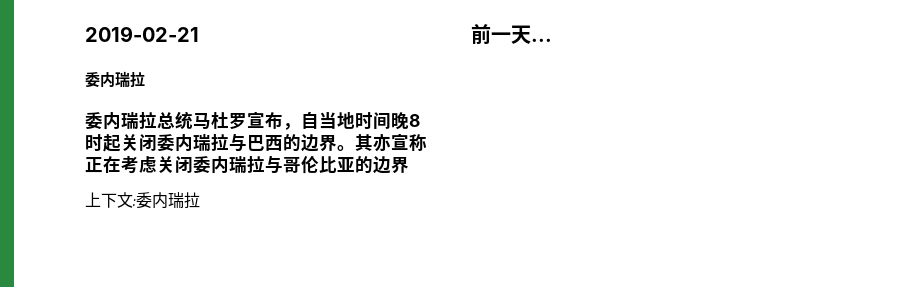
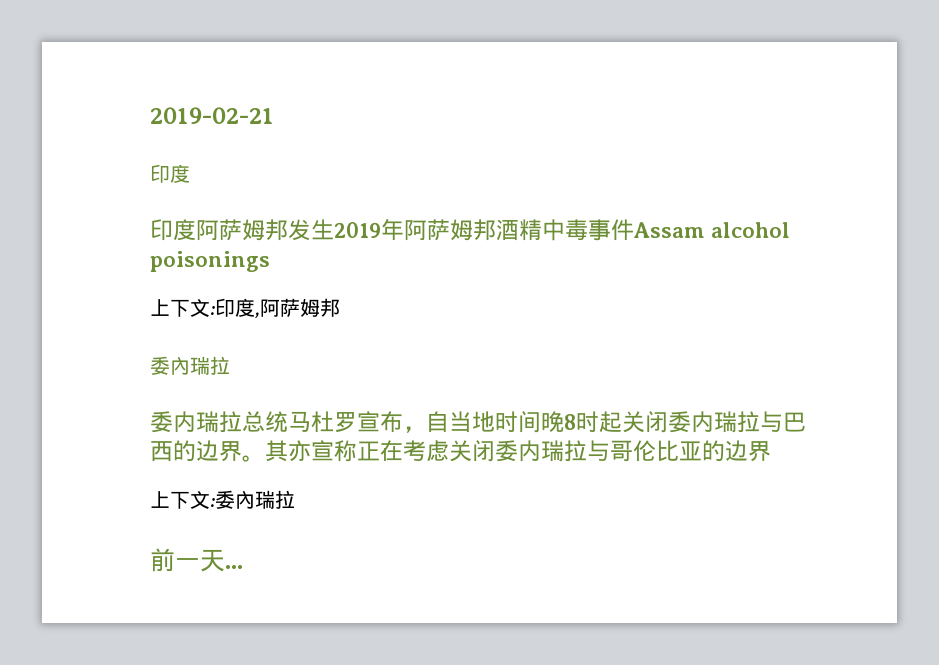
  2019-02-21
- 委内瑞拉
+ 印度
+ 印度阿萨姆邦发生2019年阿萨姆邦酒精中毒事件Assam alcohol poisonings
+ 上下文:印度,阿萨姆邦
+ 委內瑞拉
- 上下文:委内瑞拉
+ 上下文:委內瑞拉

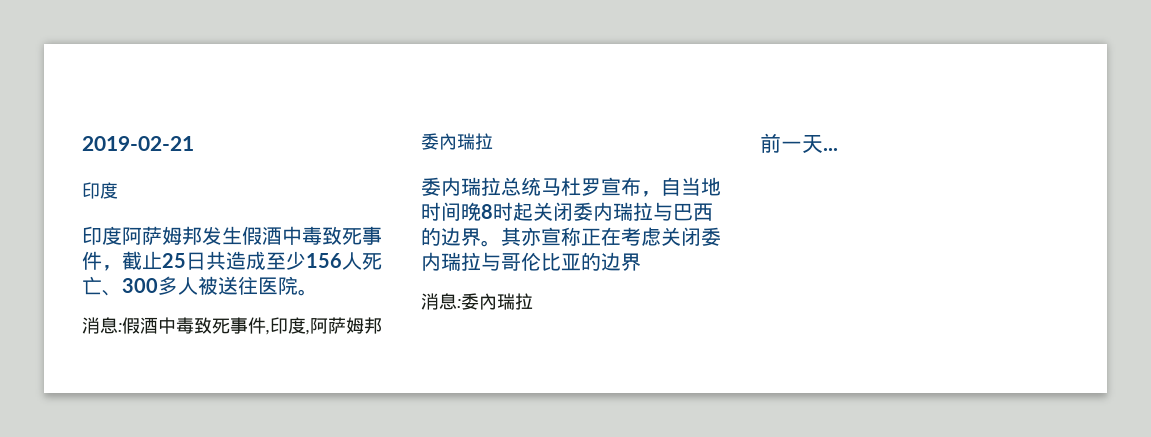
- 印度阿萨姆邦发生2019年阿萨姆邦酒精中毒事件Assam alcohol poisonings
- 上下文:印度,阿萨姆邦
+ 印度阿萨姆邦发生假酒中毒致死事件，截止25日共造成至少156人死亡、300多人被送往医院。
+ 消息:假酒中毒致死事件,印度,阿萨姆邦
- 上下文:委內瑞拉
+ 消息:委內瑞拉

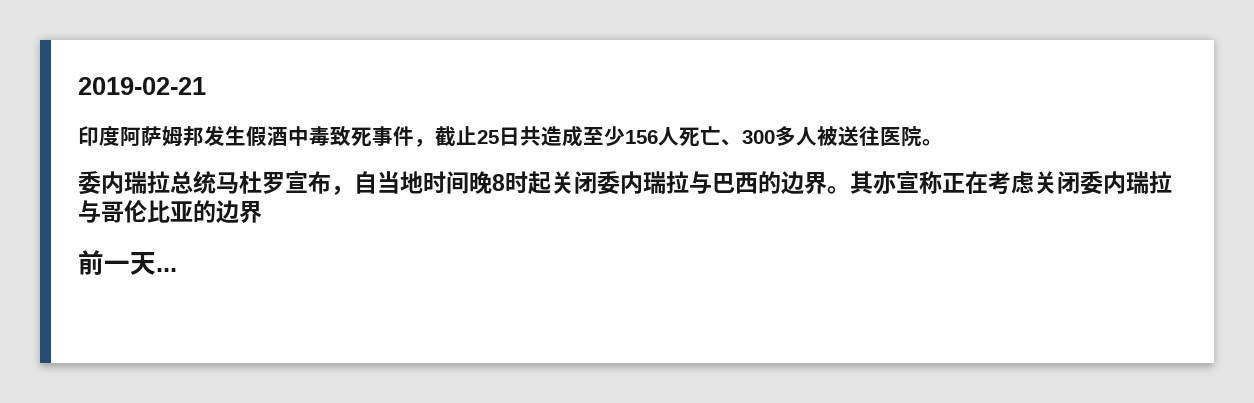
  2019-02-21
- 印度
- 消息:假酒中毒致死事件,印度,阿萨姆邦
- 委內瑞拉
- 消息:委內瑞拉

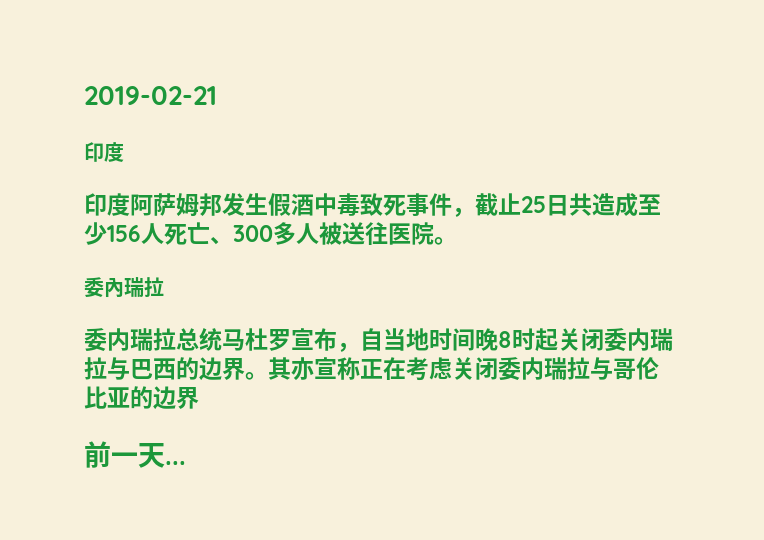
  2019-02-21
+ 印度
+ 委內瑞拉

